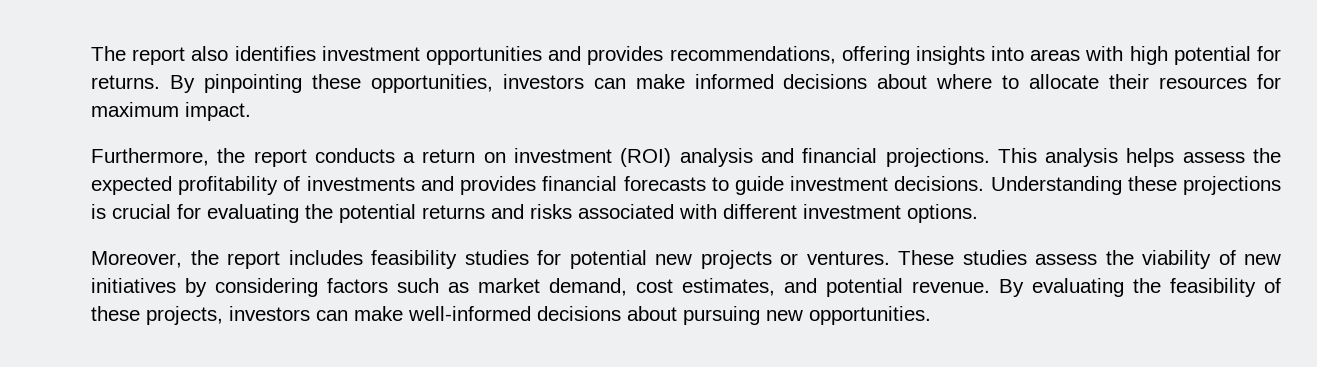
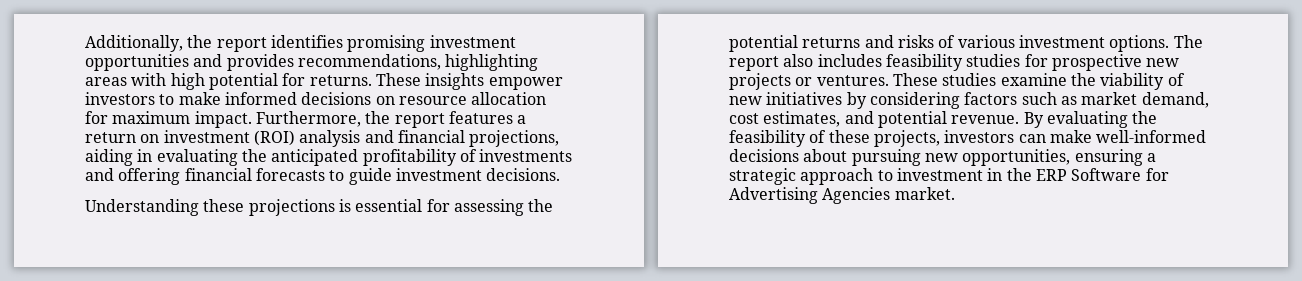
- The report also identifies investment opportunities and provides recommendations, offering insights into areas with high potential for returns.
+ Additionally, the report identifies promising investment opportunities and provides recommendations, highlighting areas with high potential for returns.
- By pinpointing these opportunities, investors can make informed decisions about where to allocate their resources for maximum impact.
- Furthermore, the report conducts a return on investment (ROI) analysis and financial projections. This analysis helps assess the expected profitability of investments and provides financial forecasts to guide investment decisions. Understanding these projections is crucial for evaluating the potential returns and risks associated with different investment options.
- Moreover, the report includes feasibility studies for potential new projects or ventures.
+ These insights empower investors to make informed decisions on resource allocation for maximum impact. Furthermore, the report features a return on investment (ROI) analysis and financial projections, aiding in evaluating the anticipated profitability of investments and offering financial forecasts to guide investment decisions.
+ Understanding these projections is essential for assessing the potential returns and risks of various investment options. The report also includes feasibility studies for prospective new projects or ventures.
- These studies assess the viability of new initiatives by considering factors such as market demand, cost estimates, and potential revenue.
+ These studies examine the viability of new initiatives by considering factors such as market demand, cost estimates, and potential revenue.
- By evaluating the feasibility of these projects, investors can make well-informed decisions about pursuing new opportunities.
+ By evaluating the feasibility of these projects, investors can make well-informed decisions about pursuing new opportunities, ensuring a strategic approach to investment in the ERP Software for Advertising Agencies market.

